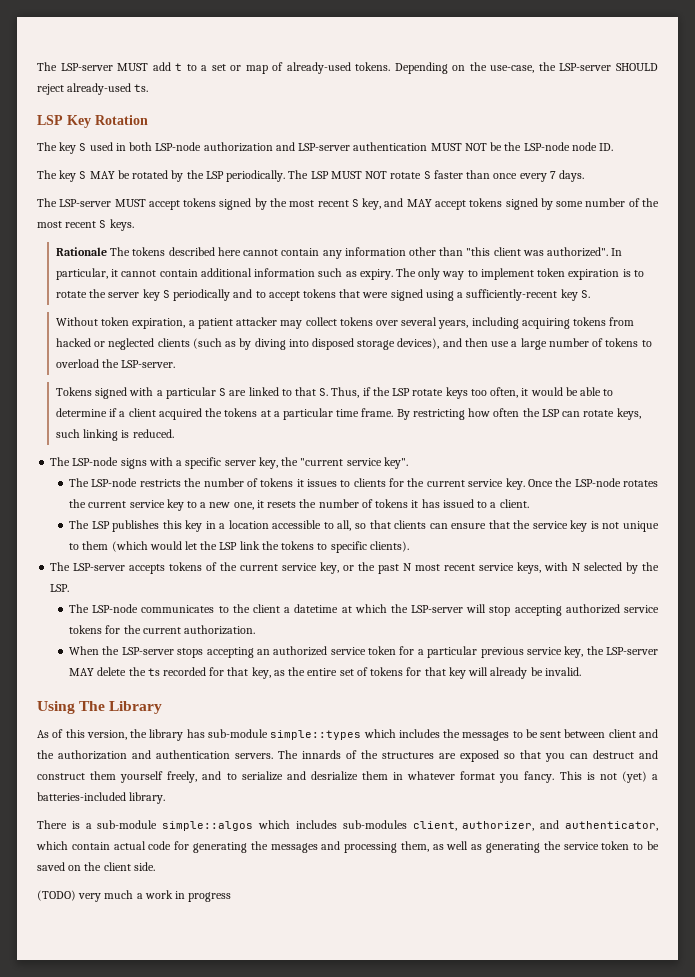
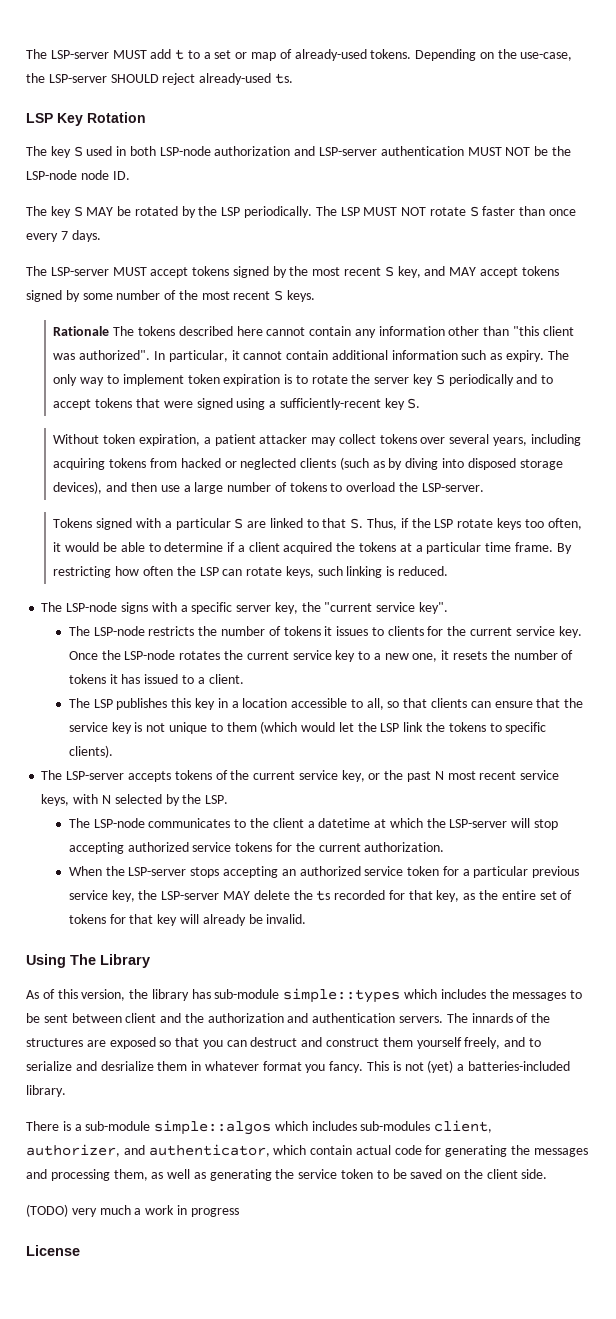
+ License

